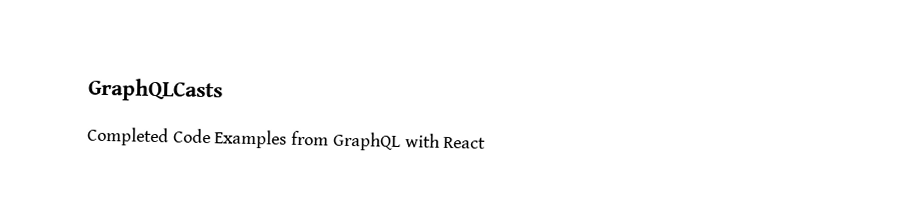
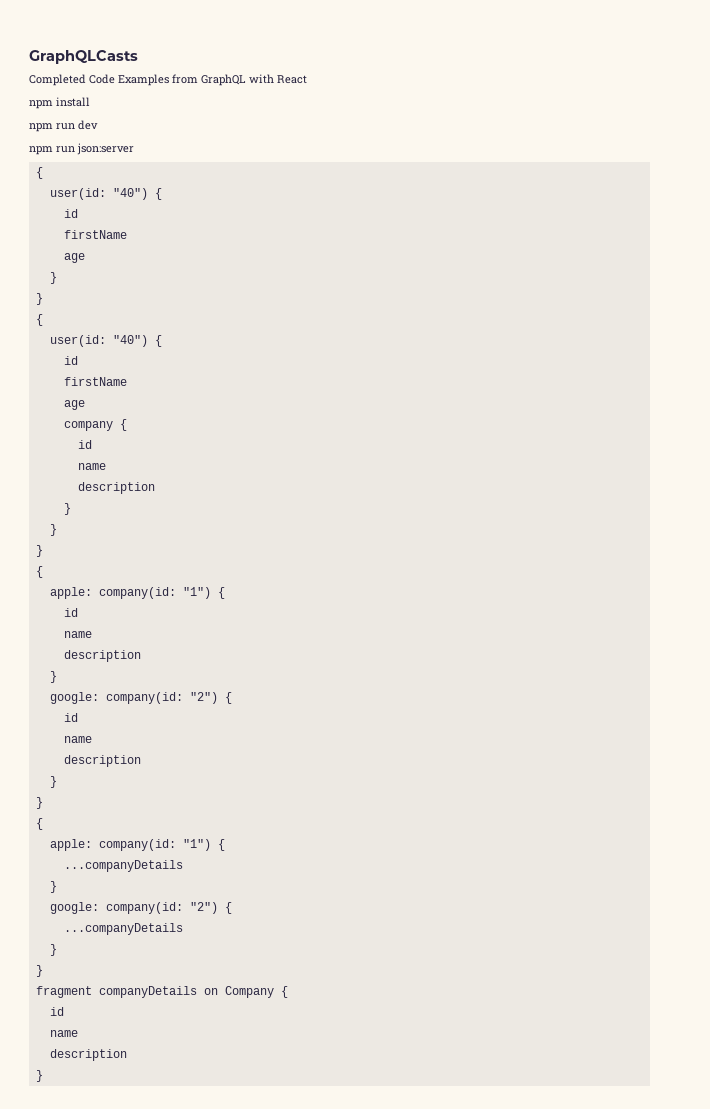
+ npm install
+ npm run dev
+ npm run json:server
+ {
+ user(id: "40") {
+ id
+ firstName
+ age
+ }
+ }
+ {
+ user(id: "40") {
+ id
+ firstName
+ age
+ company {
+ id
+ name
+ description
+ }
+ }
+ }
+ {
+ apple: company(id: "1") {
+ id
+ name
+ description
+ }
+ google: company(id: "2") {
+ id
+ name
+ description
+ }
+ }
+ {
+ apple: company(id: "1") {
+ ...companyDetails
+ }
+ google: company(id: "2") {
+ ...companyDetails
+ }
+ }
+ fragment companyDetails on Company {
+ id
+ name
+ description
+ }

